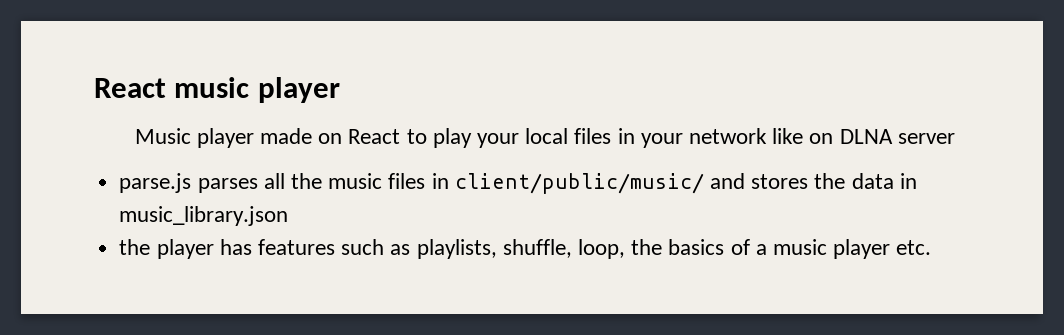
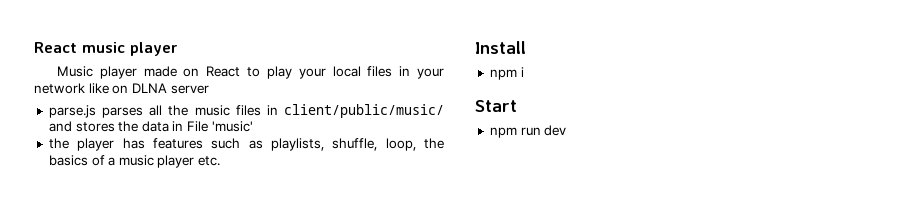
- parse.js parses all the music files in client/public/music/ and stores the data in music_library.json
+ parse.js parses all the music files in client/public/music/ and stores the data in File 'music'
+ Install
+ npm i
+ Start
+ npm run dev

